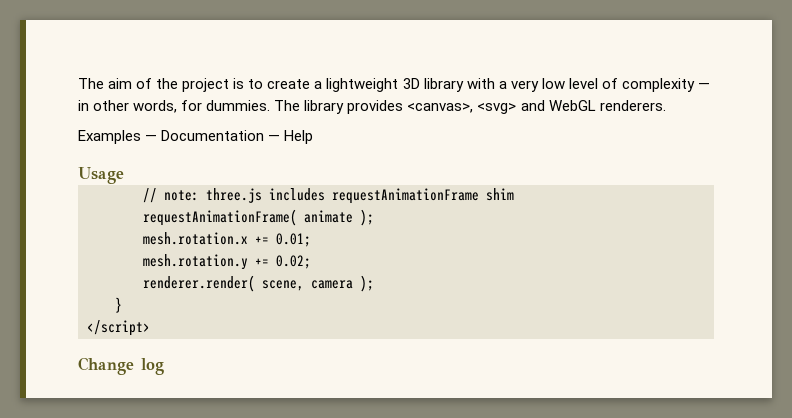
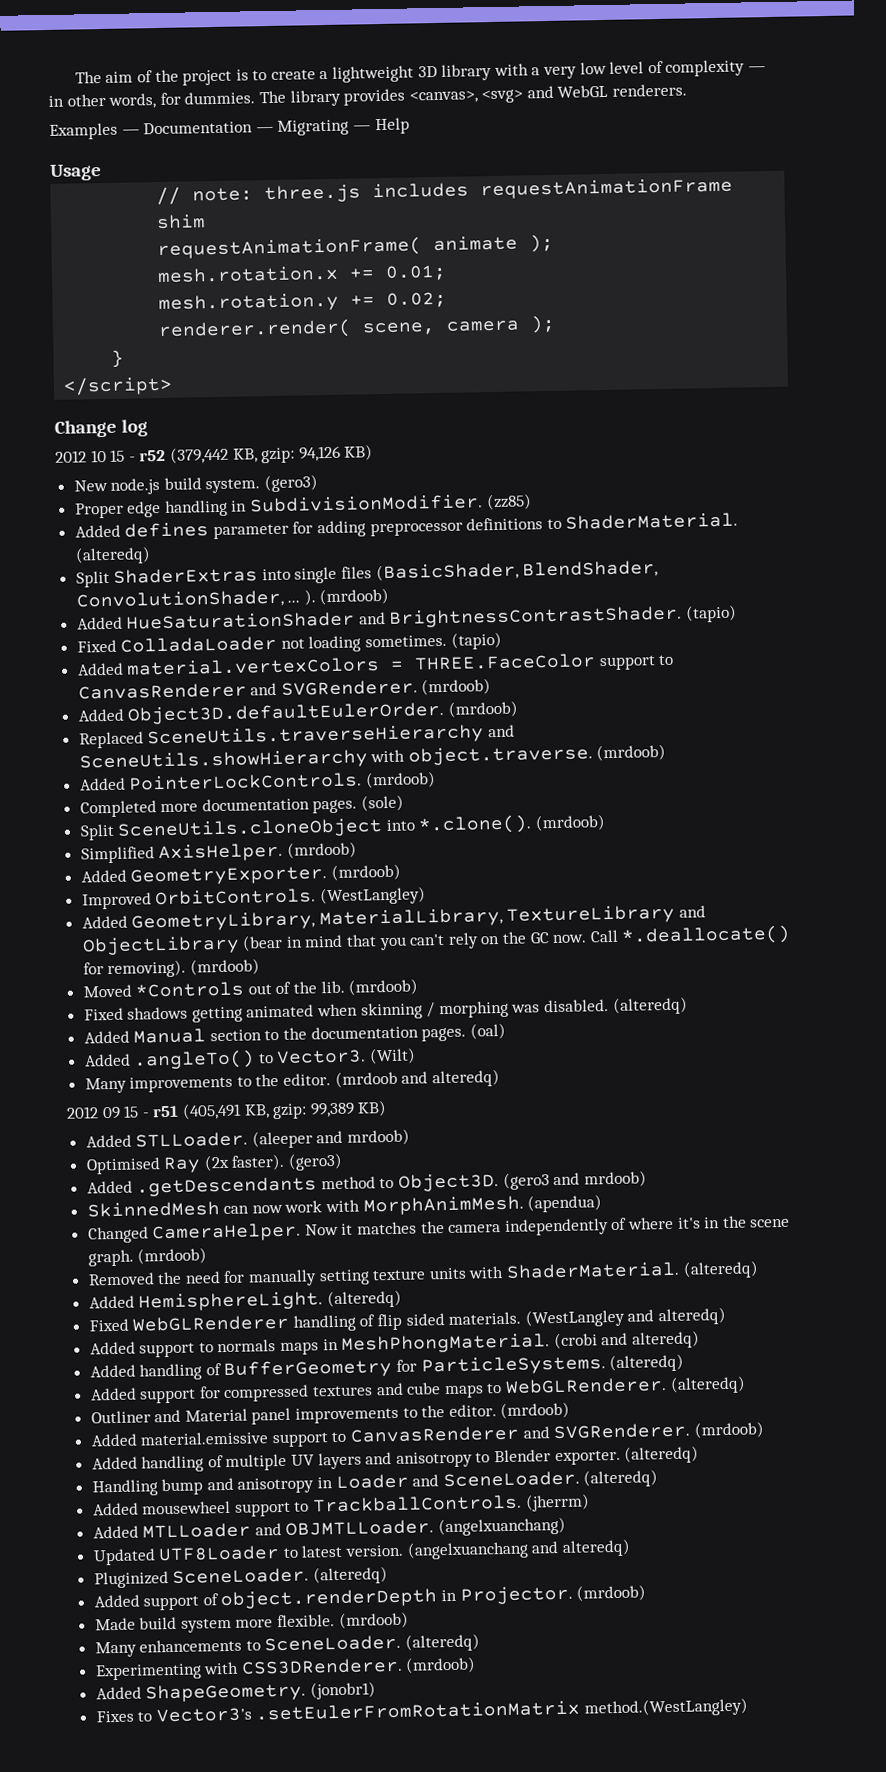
- Examples — Documentation — Help
+ Examples — Documentation — Migrating — Help
+ 2012 10 15 - r52 (379,442 KB, gzip: 94,126 KB)
+ New node.js build system. (gero3)
+ Proper edge handling in SubdivisionModifier. (zz85)
+ Added defines parameter for adding preprocessor definitions to ShaderMaterial. (alteredq)
+ Split ShaderExtras into single files (BasicShader, BlendShader, ConvolutionShader, ... ). (mrdoob)
+ Added HueSaturationShader and BrightnessContrastShader. (tapio)
+ Fixed ColladaLoader not loading sometimes. (tapio)
+ Added material.vertexColors = THREE.FaceColor support to CanvasRenderer and SVGRenderer. (mrdoob)
+ Added Object3D.defaultEulerOrder. (mrdoob)
+ Replaced SceneUtils.traverseHierarchy and SceneUtils.showHierarchy with object.traverse. (mrdoob)
+ Added PointerLockControls. (mrdoob)
+ Completed more documentation pages. (sole)
+ Split SceneUtils.cloneObject into *.clone(). (mrdoob)
+ Simplified AxisHelper. (mrdoob)
+ Added GeometryExporter. (mrdoob)
+ Improved OrbitControls. (WestLangley)
+ Added GeometryLibrary, MaterialLibrary, TextureLibrary and ObjectLibrary (bear in mind that you can't rely on the GC now. Call *.deallocate() for removing). (mrdoob)
+ Moved *Controls out of the lib. (mrdoob)
+ Fixed shadows getting animated when skinning / morphing was disabled. (alteredq)
+ Added Manual section to the documentation pages. (oal)
+ Added .angleTo() to Vector3. (Wilt)
+ Many improvements to the editor. (mrdoob and alteredq)
+ 2012 09 15 - r51 (405,491 KB, gzip: 99,389 KB)
+ Added STLLoader. (aleeper and mrdoob)
+ Optimised Ray (2x faster). (gero3)
+ Added .getDescendants method to Object3D. (gero3 and mrdoob)
+ SkinnedMesh can now work with MorphAnimMesh. (apendua)
+ Changed CameraHelper. Now it matches the camera independently of where it's in the scene graph. (mrdoob)
+ Removed the need for manually setting texture units with ShaderMaterial. (alteredq)
+ Added HemisphereLight. (alteredq)
+ Fixed WebGLRenderer handling of flip sided materials. (WestLangley and alteredq)
+ Added support to normals maps in MeshPhongMaterial. (crobi and alteredq)
+ Added handling of BufferGeometry for ParticleSystems. (alteredq)
+ Added support for compressed textures and cube maps to WebGLRenderer. (alteredq)
+ Outliner and Material panel improvements to the editor. (mrdoob)
+ Added material.emissive support to CanvasRenderer and SVGRenderer. (mrdoob)
+ Added handling of multiple UV layers and anisotropy to Blender exporter. (alteredq)
+ Handling bump and anisotropy in Loader and SceneLoader. (alteredq)
+ Added mousewheel support to TrackballControls. (jherrm)
+ Added MTLLoader and OBJMTLLoader. (angelxuanchang)
+ Updated UTF8Loader to latest version. (angelxuanchang and alteredq)
+ Pluginized SceneLoader. (alteredq)
+ Added support of object.renderDepth in Projector. (mrdoob)
+ Made build system more flexible. (mrdoob)
+ Many enhancements to SceneLoader. (alteredq)
+ Experimenting with CSS3DRenderer. (mrdoob)
+ Added ShapeGeometry. (jonobr1)
+ Fixes to Vector3's .setEulerFromRotationMatrix method.(WestLangley)

